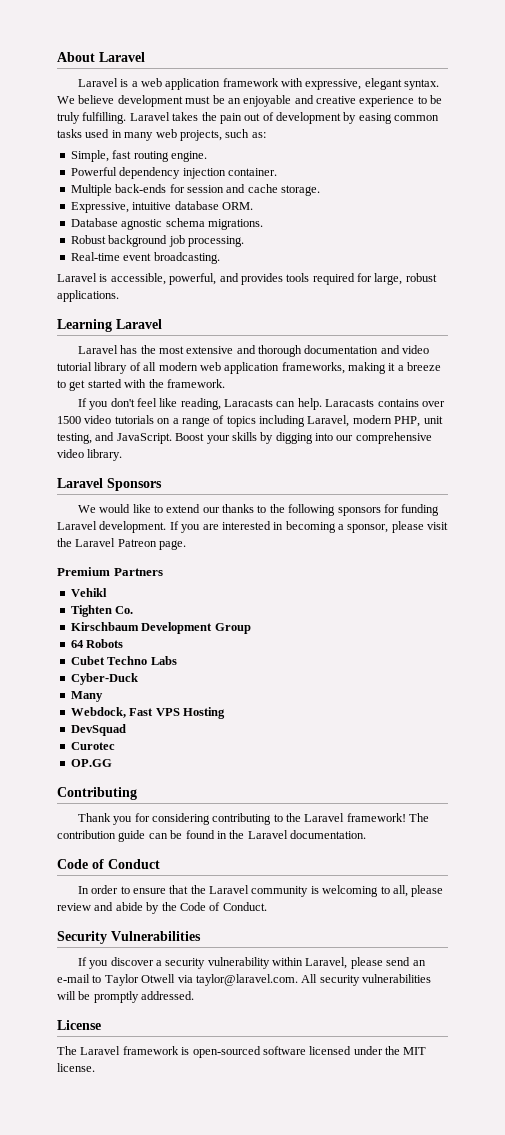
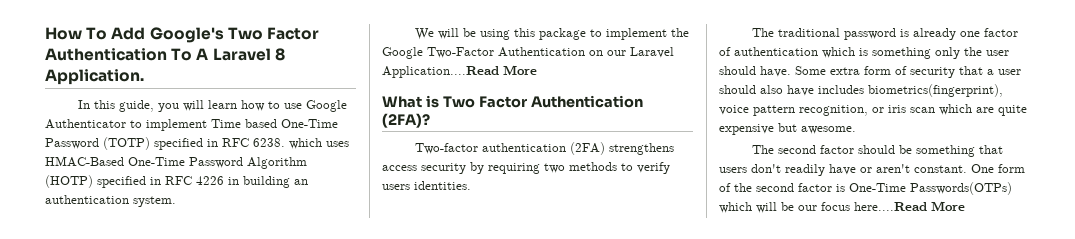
- About Laravel
- Laravel is a web application framework with expressive, elegant syntax. We believe development must be an enjoyable and creative experience to be truly fulfilling. Laravel takes the pain out of development by easing common tasks used in many web projects, such as:
- Simple, fast routing engine.
- Powerful dependency injection container.
- Multiple back-ends for session and cache storage.
- Expressive, intuitive database ORM.
- Database agnostic schema migrations.
- Robust background job processing.
- Real-time event broadcasting.
- Laravel is accessible, powerful, and provides tools required for large, robust applications.
- Learning Laravel
- Laravel has the most extensive and thorough documentation and video tutorial library of all modern web application frameworks, making it a breeze to get started with the framework.
- If you don't feel like reading, Laracasts can help. Laracasts contains over 1500 video tutorials on a range of topics including Laravel, modern PHP, unit testing, and JavaScript. Boost your skills by digging into our comprehensive video library.
- Laravel Sponsors
- We would like to extend our thanks to the following sponsors for funding Laravel development. If you are interested in becoming a sponsor, please visit the Laravel Patreon page.
- Premium Partners
- Vehikl
- Tighten Co.
- Kirschbaum Development Group
- 64 Robots
- Cubet Techno Labs
- Cyber-Duck
- Many
- Webdock, Fast VPS Hosting
- DevSquad
- Curotec
- OP.GG
- Contributing
- Thank you for considering contributing to the Laravel framework! The contribution guide can be found in the Laravel documentation.
- Code of Conduct
- In order to ensure that the Laravel community is welcoming to all, please review and abide by the Code of Conduct.
- Security Vulnerabilities
- If you discover a security vulnerability within Laravel, please send an e-mail to Taylor Otwell via taylor@laravel.com. All security vulnerabilities will be promptly addressed.
- License
- The Laravel framework is open-sourced software licensed under the MIT license.
+ How To Add Google's Two Factor Authentication To A Laravel 8 Application.
+ In this guide, you will learn how to use Google Authenticator to implement Time based One-Time Password (TOTP) specified in RFC 6238. which uses HMAC-Based One-Time Password Algorithm (HOTP) specified in RFC 4226 in building an authentication system.
+ We will be using this package to implement the Google Two-Factor Authentication on our Laravel Application....Read More
+ What is Two Factor Authentication (2FA)?
+ Two-factor authentication (2FA) strengthens access security by requiring two methods to verify users identities.
+ The traditional password is already one factor of authentication which is something only the user should have. Some extra form of security that a user should also have includes biometrics(fingerprint), voice pattern recognition, or iris scan which are quite expensive but awesome.
+ The second factor should be something that users don't readily have or aren't constant. One form of the second factor is One-Time Passwords(OTPs) which will be our focus here....Read More

